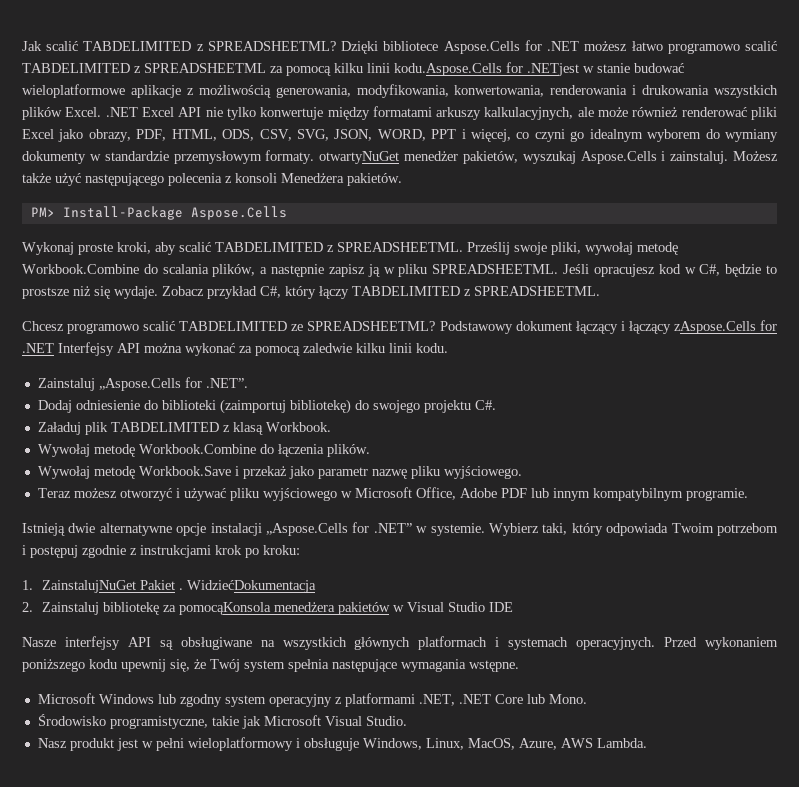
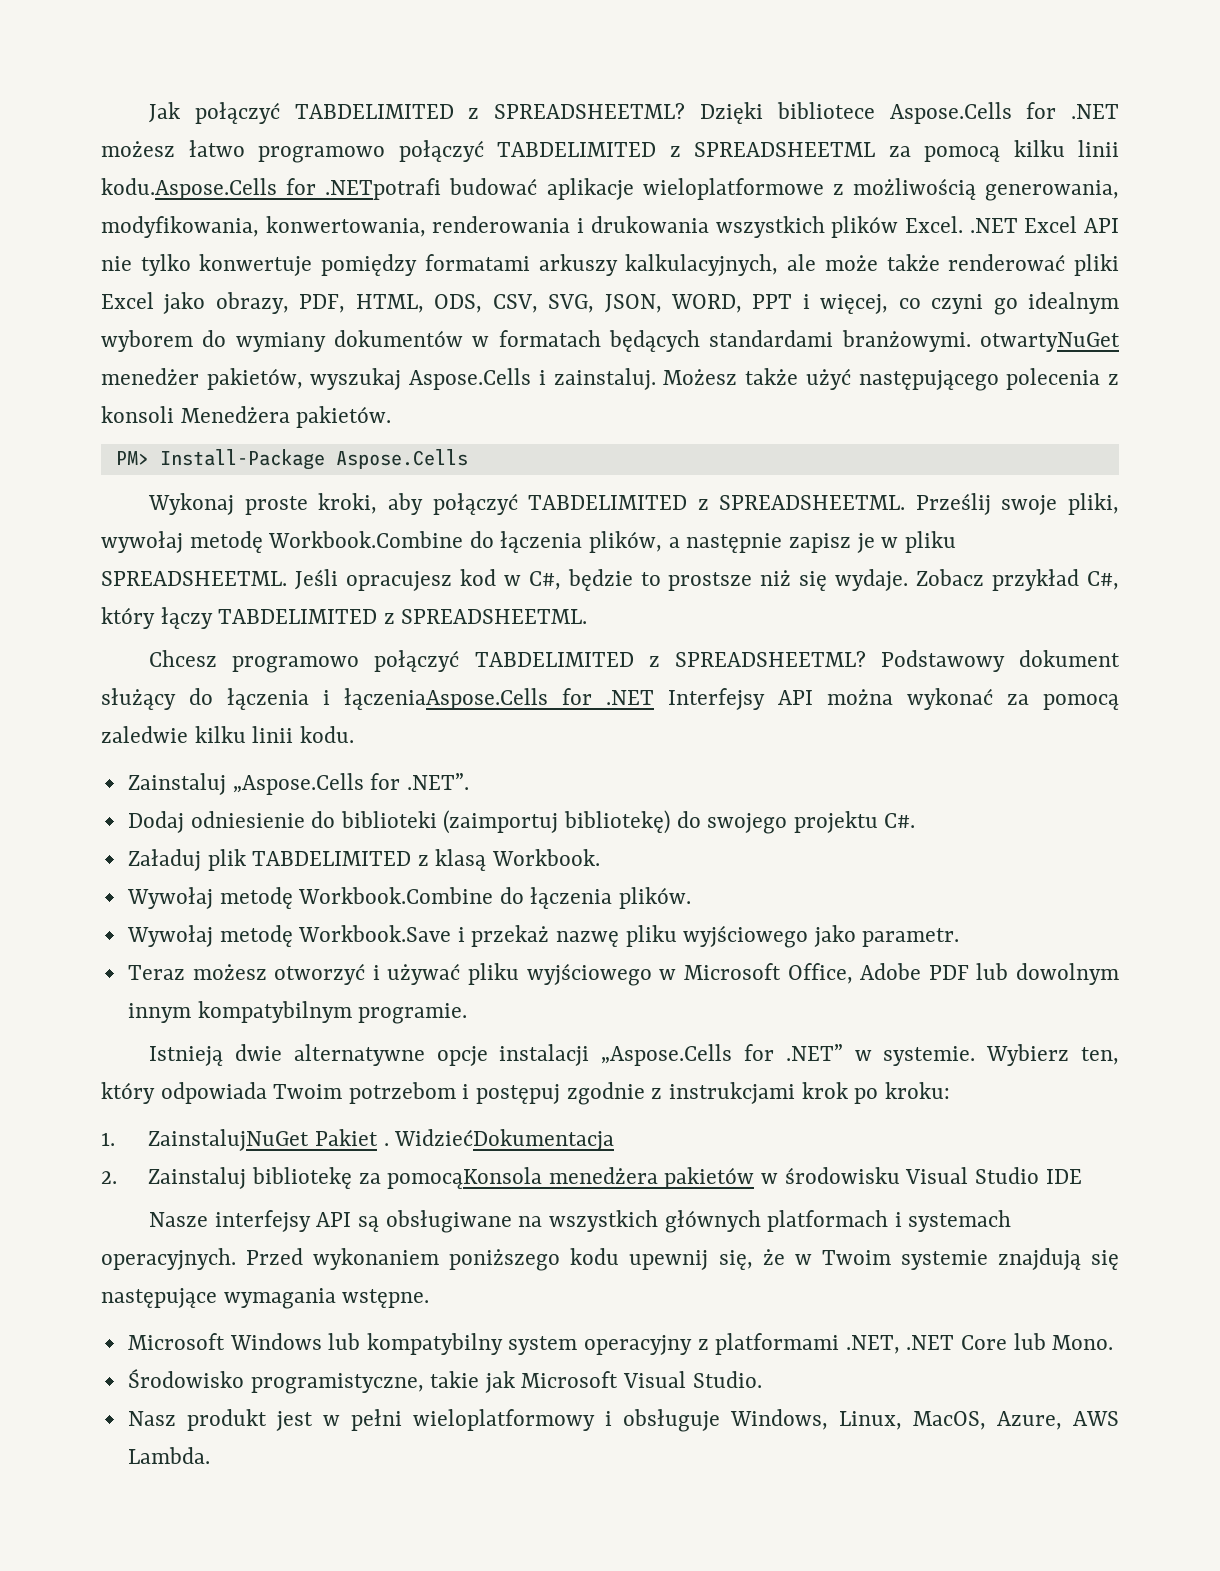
- Jak scalić TABDELIMITED z SPREADSHEETML?
+ Jak połączyć TABDELIMITED z SPREADSHEETML?
- Dzięki bibliotece Aspose.Cells for .NET możesz łatwo programowo scalić TABDELIMITED z SPREADSHEETML za pomocą kilku linii kodu.Aspose.Cells for .NETjest w stanie budować wieloplatformowe aplikacje z możliwością generowania, modyfikowania, konwertowania, renderowania i drukowania wszystkich plików Excel. .NET Excel API nie tylko konwertuje między formatami arkuszy kalkulacyjnych, ale może również renderować pliki Excel jako obrazy, PDF, HTML, ODS, CSV, SVG, JSON, WORD, PPT i więcej, co czyni go idealnym wyborem do wymiany dokumenty w standardzie przemysłowym formaty. otwartyNuGet menedżer pakietów, wyszukaj Aspose.Cells i zainstaluj.
+ Dzięki bibliotece Aspose.Cells for .NET możesz łatwo programowo połączyć TABDELIMITED z SPREADSHEETML za pomocą kilku linii kodu.Aspose.Cells for .NETpotrafi budować aplikacje wieloplatformowe z możliwością generowania, modyfikowania, konwertowania, renderowania i drukowania wszystkich plików Excel. .NET Excel API nie tylko konwertuje pomiędzy formatami arkuszy kalkulacyjnych, ale może także renderować pliki Excel jako obrazy, PDF, HTML, ODS, CSV, SVG, JSON, WORD, PPT i więcej, co czyni go idealnym wyborem do wymiany dokumentów w formatach będących standardami branżowymi. otwartyNuGet menedżer pakietów, wyszukaj Aspose.Cells i zainstaluj.
- Wykonaj proste kroki, aby scalić TABDELIMITED z SPREADSHEETML.
+ Wykonaj proste kroki, aby połączyć TABDELIMITED z SPREADSHEETML.
- Prześlij swoje pliki, wywołaj metodę Workbook.Combine do scalania plików, a następnie zapisz ją w pliku SPREADSHEETML.
+ Prześlij swoje pliki, wywołaj metodę Workbook.Combine do łączenia plików, a następnie zapisz je w pliku SPREADSHEETML.
- Chcesz programowo scalić TABDELIMITED ze SPREADSHEETML? Podstawowy dokument łączący i łączący zAspose.Cells for .NET Interfejsy API można wykonać za pomocą zaledwie kilku linii kodu.
+ Chcesz programowo połączyć TABDELIMITED z SPREADSHEETML? Podstawowy dokument służący do łączenia i łączeniaAspose.Cells for .NET Interfejsy API można wykonać za pomocą zaledwie kilku linii kodu.
- Wywołaj metodę Workbook.Save i przekaż jako parametr nazwę pliku wyjściowego.
+ Wywołaj metodę Workbook.Save i przekaż nazwę pliku wyjściowego jako parametr.
- Teraz możesz otworzyć i używać pliku wyjściowego w Microsoft Office, Adobe PDF lub innym kompatybilnym programie.
+ Teraz możesz otworzyć i używać pliku wyjściowego w Microsoft Office, Adobe PDF lub dowolnym innym kompatybilnym programie.
- Wybierz taki, który odpowiada Twoim potrzebom i postępuj zgodnie z instrukcjami krok po kroku:
+ Wybierz ten, który odpowiada Twoim potrzebom i postępuj zgodnie z instrukcjami krok po kroku:
- 2. Zainstaluj bibliotekę za pomocąKonsola menedżera pakietów w Visual Studio IDE
+ 2. Zainstaluj bibliotekę za pomocąKonsola menedżera pakietów w środowisku Visual Studio IDE
- Przed wykonaniem poniższego kodu upewnij się, że Twój system spełnia następujące wymagania wstępne.
+ Przed wykonaniem poniższego kodu upewnij się, że w Twoim systemie znajdują się następujące wymagania wstępne.
- Microsoft Windows lub zgodny system operacyjny z platformami .NET, .NET Core lub Mono.
+ Microsoft Windows lub kompatybilny system operacyjny z platformami .NET, .NET Core lub Mono.

